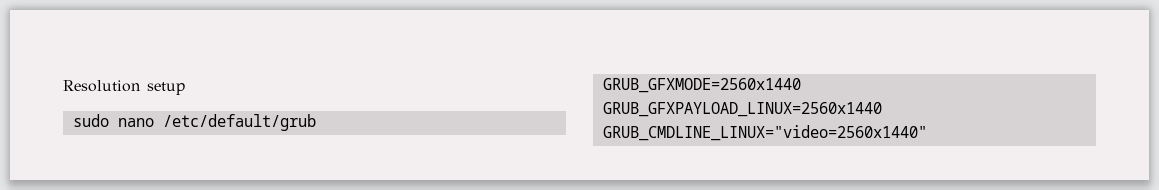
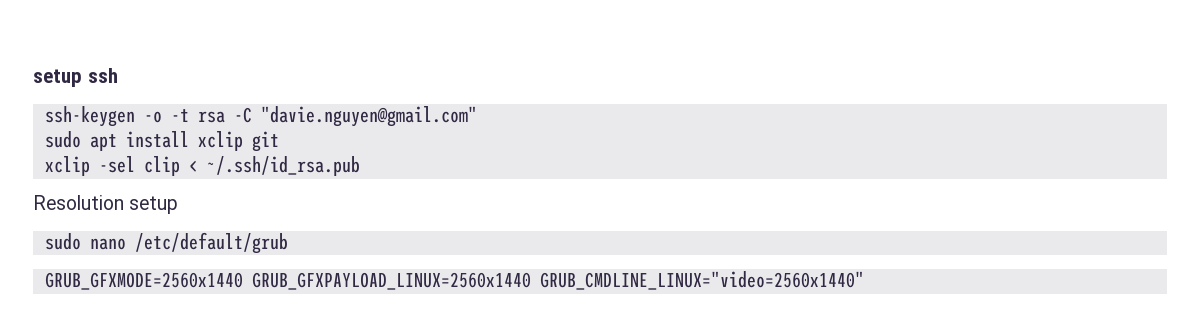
+ setup ssh
+ ssh-keygen -o -t rsa -C "davie.nguyen@gmail.com"
+ sudo apt install xclip git
+ xclip -sel clip < ~/.ssh/id_rsa.pub

